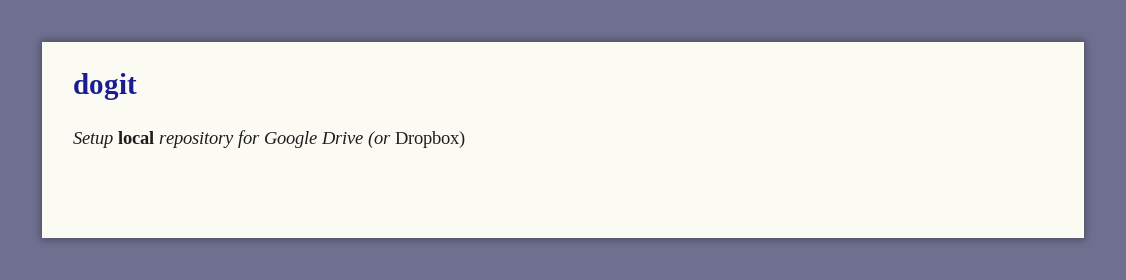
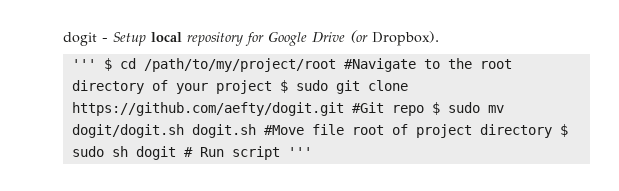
- dogit
- Setup local repository for Google Drive (or Dropbox)
+ dogit - Setup local repository for Google Drive (or Dropbox).
+ ''' $ cd /path/to/my/project/root #Navigate to the root directory of your project $ sudo git clone https://github.com/aefty/dogit.git #Git repo $ sudo mv dogit/dogit.sh dogit.sh #Move file root of project directory $ sudo sh dogit # Run script '''

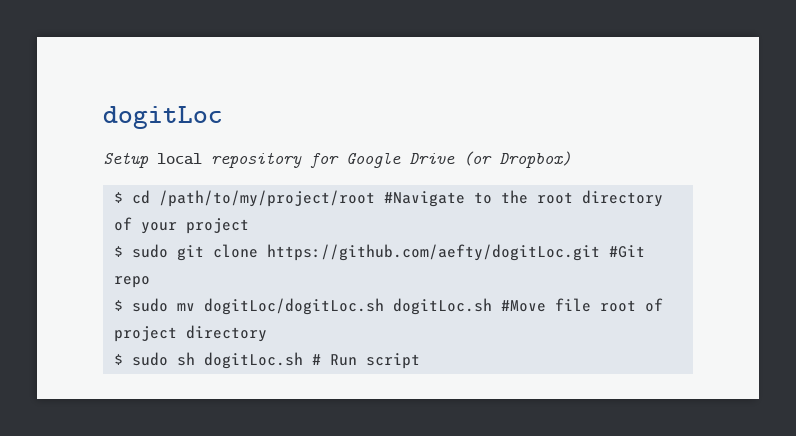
- dogit - Setup local repository for Google Drive (or Dropbox).
- ''' $ cd /path/to/my/project/root #Navigate to the root directory of your project $ sudo git clone https://github.com/aefty/dogit.git #Git repo $ sudo mv dogit/dogit.sh dogit.sh #Move file root of project directory $ sudo sh dogit # Run script '''
+ dogitLoc
+ Setup local repository for Google Drive (or Dropbox)
+ $ cd /path/to/my/project/root #Navigate to the root directory of your project
+ $ sudo git clone https://github.com/aefty/dogitLoc.git #Git repo
+ $ sudo mv dogitLoc/dogitLoc.sh dogitLoc.sh #Move file root of project directory
+ $ sudo sh dogitLoc.sh # Run script

